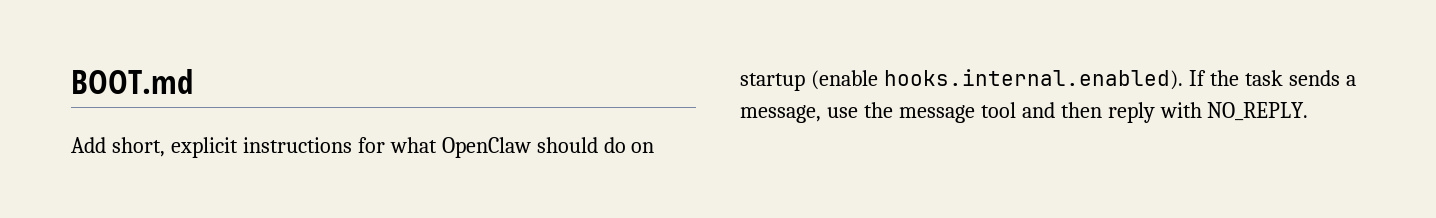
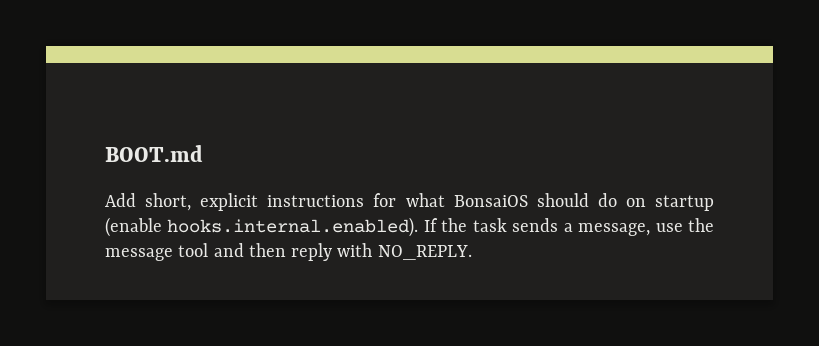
- Add short, explicit instructions for what OpenClaw should do on startup (enable hooks.internal.enabled). If the task sends a message, use the message tool and then reply with NO_REPLY.
+ Add short, explicit instructions for what BonsaiOS should do on startup (enable hooks.internal.enabled). If the task sends a message, use the message tool and then reply with NO_REPLY.

